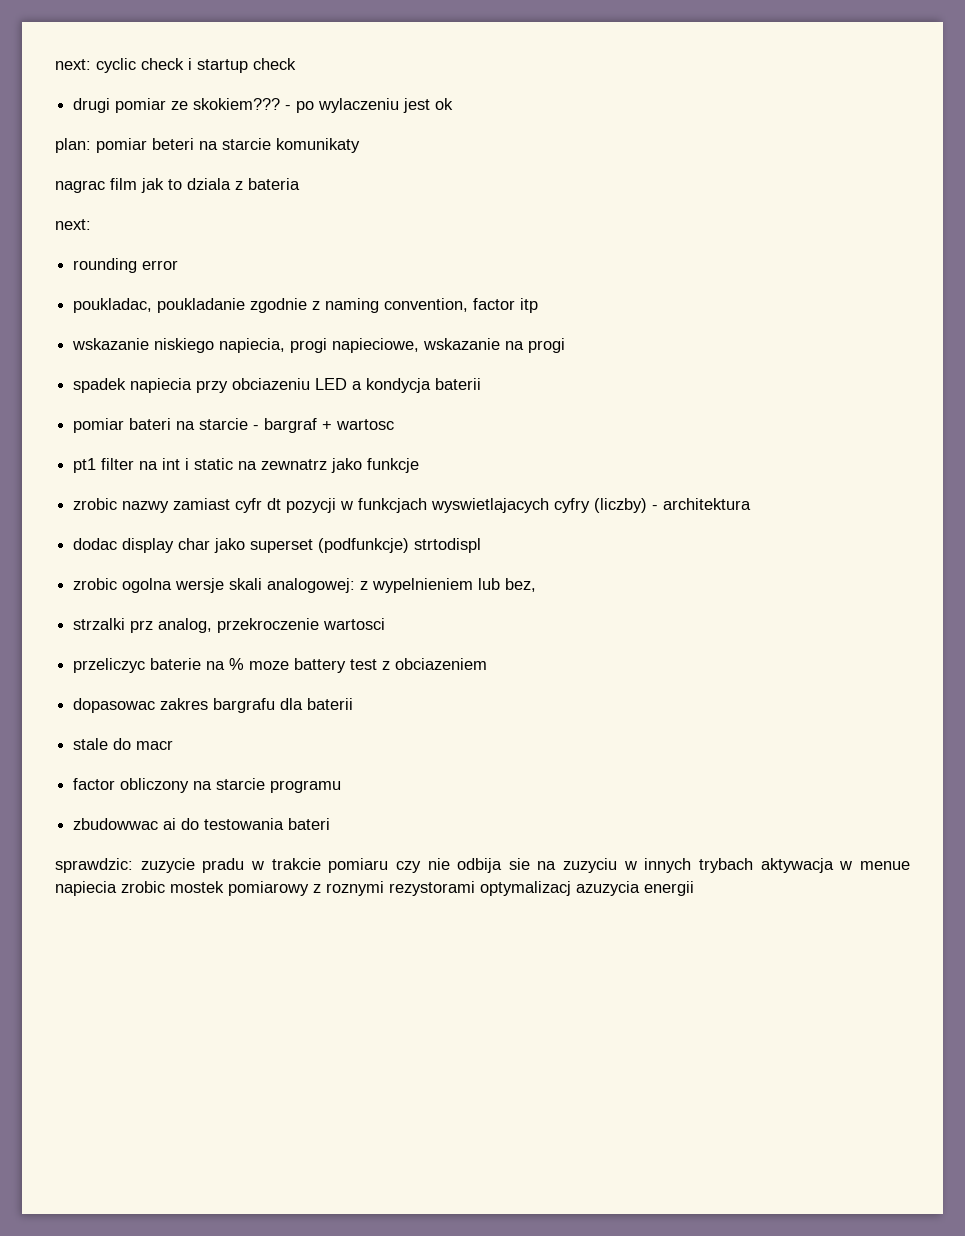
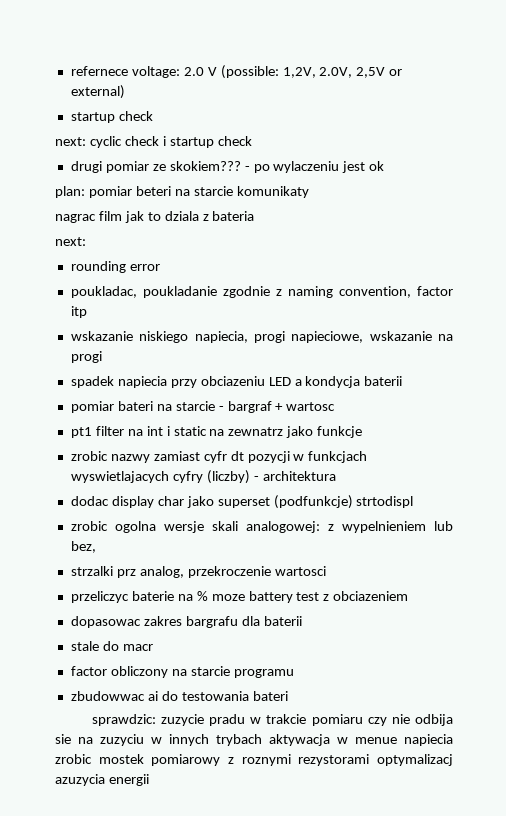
+ refernece voltage: 2.0 V (possible: 1,2V, 2.0V, 2,5V or external)
+ startup check

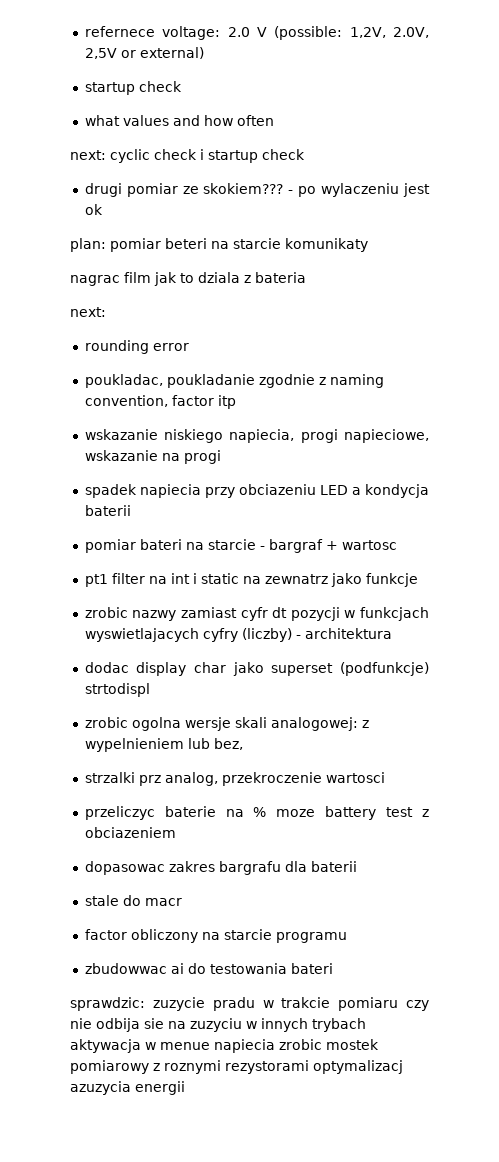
+ what values and how often

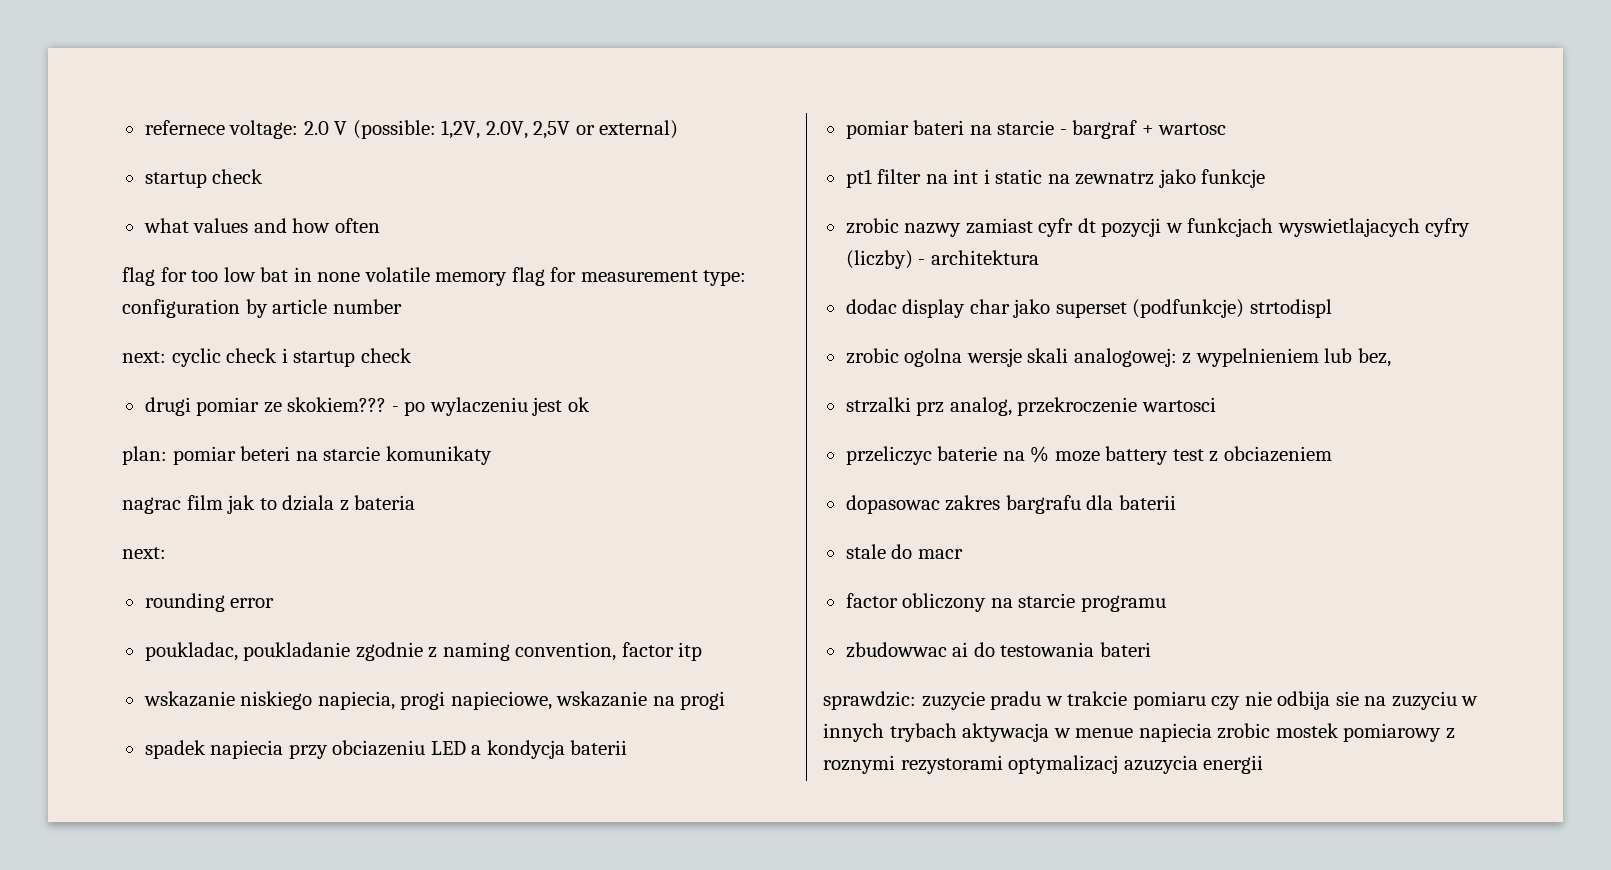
+ flag for too low bat in none volatile memory flag for measurement type: configuration by article number

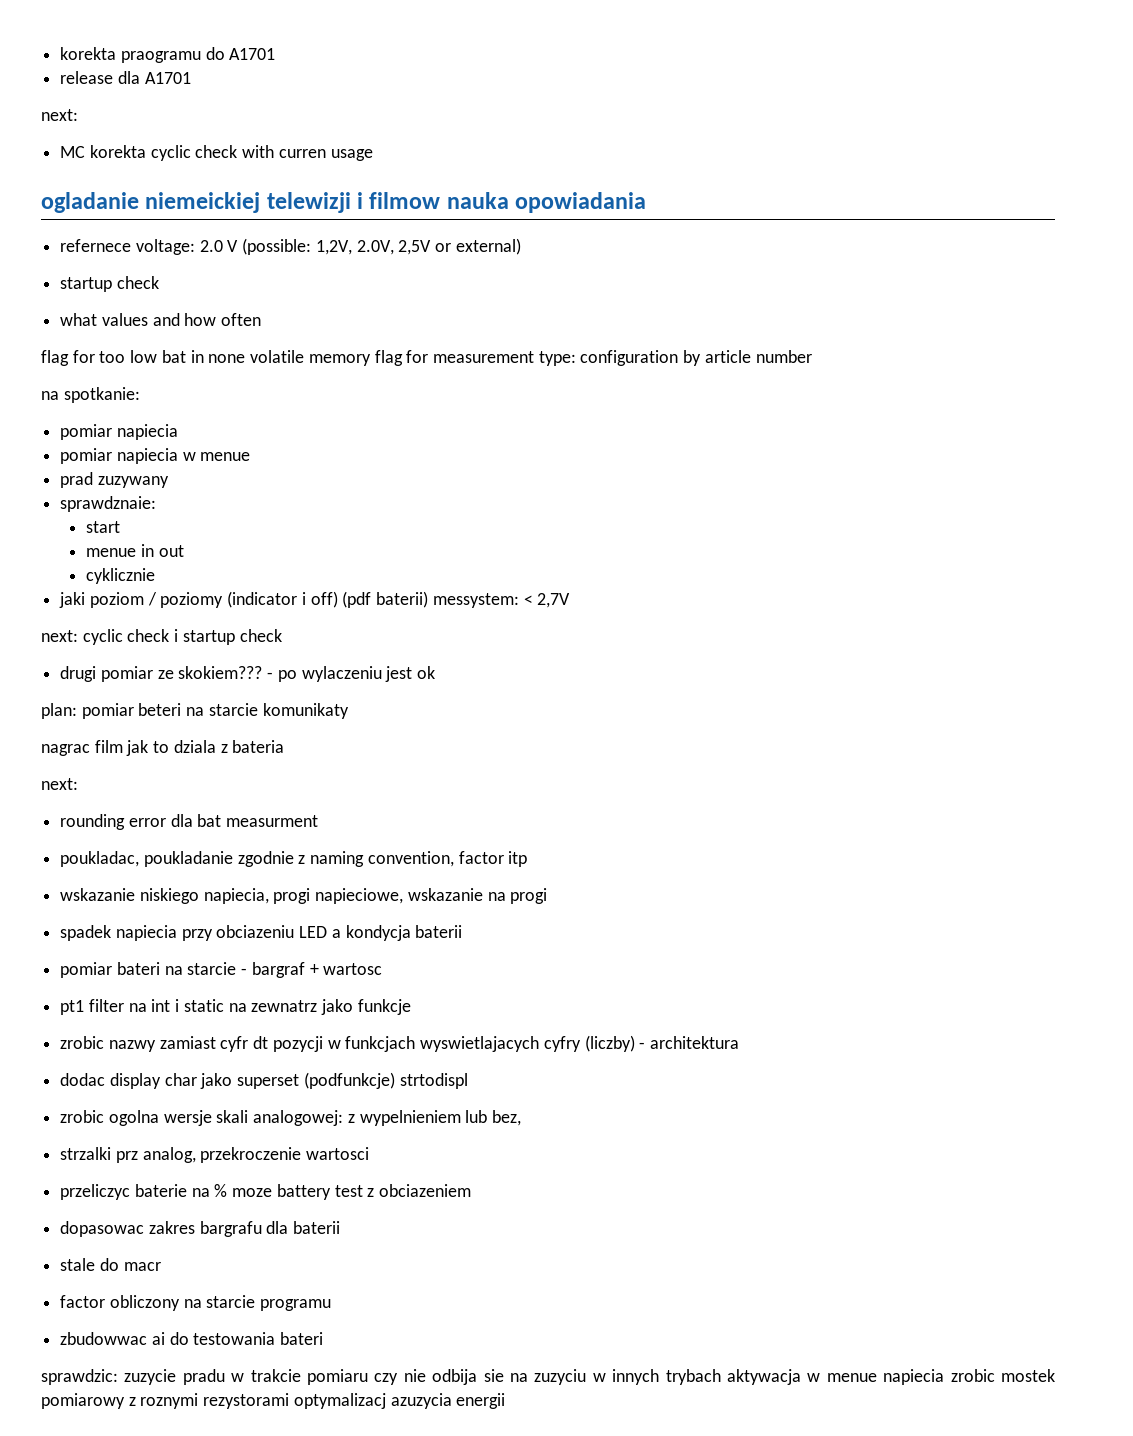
+ korekta praogramu do A1701
+ release dla A1701
+ next:
+ MC korekta cyclic check with curren usage
+ ogladanie niemeickiej telewizji i filmow nauka opowiadania
+ na spotkanie:
+ pomiar napiecia
+ pomiar napiecia w menue
+ prad zuzywany
+ sprawdznaie:
+ start
+ menue in out
+ cyklicznie
+ jaki poziom / poziomy (indicator i off) (pdf baterii) messystem: < 2,7V
- rounding error
+ rounding error dla bat measurment

